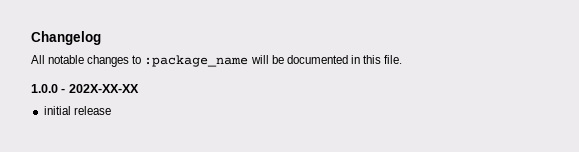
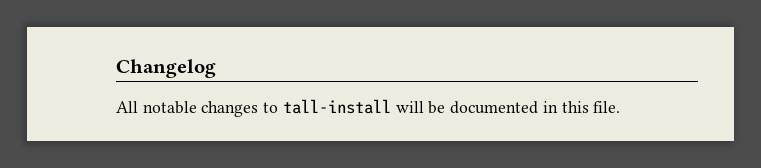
- All notable changes to :package_name will be documented in this file.
+ All notable changes to tall-install will be documented in this file.
- 1.0.0 - 202X-XX-XX
- initial release

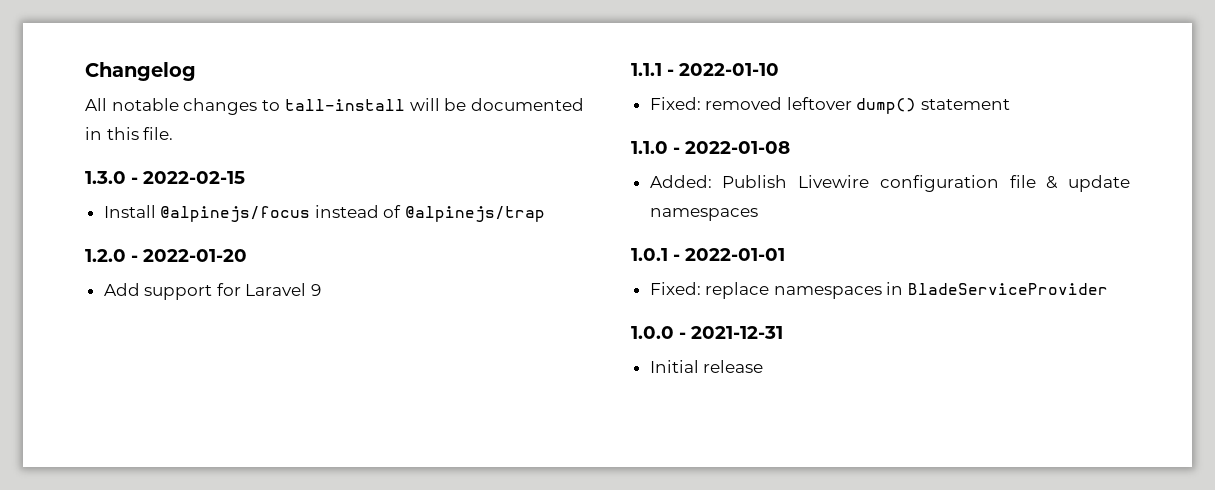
+ 1.3.0 - 2022-02-15
+ Install @alpinejs/focus instead of @alpinejs/trap
+ 1.2.0 - 2022-01-20
+ Add support for Laravel 9
+ 1.1.1 - 2022-01-10
+ Fixed: removed leftover dump() statement
+ 1.1.0 - 2022-01-08
+ Added: Publish Livewire configuration file & update namespaces
+ 1.0.1 - 2022-01-01
+ Fixed: replace namespaces in BladeServiceProvider
+ 1.0.0 - 2021-12-31
+ Initial release

